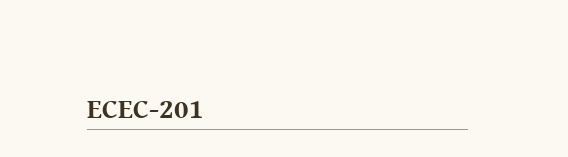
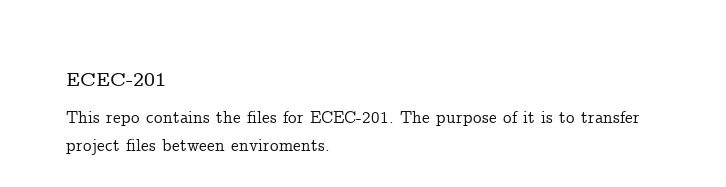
+ This repo contains the files for ECEC-201. The purpose of it is to transfer project files between enviroments.

